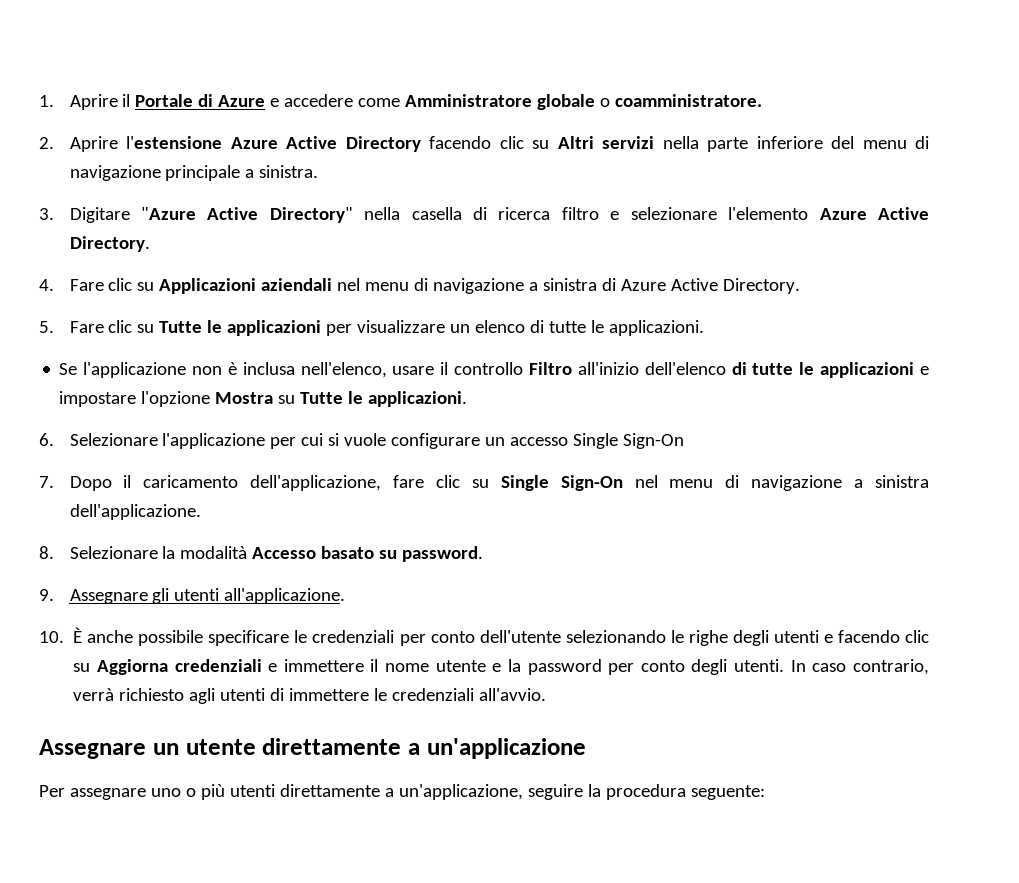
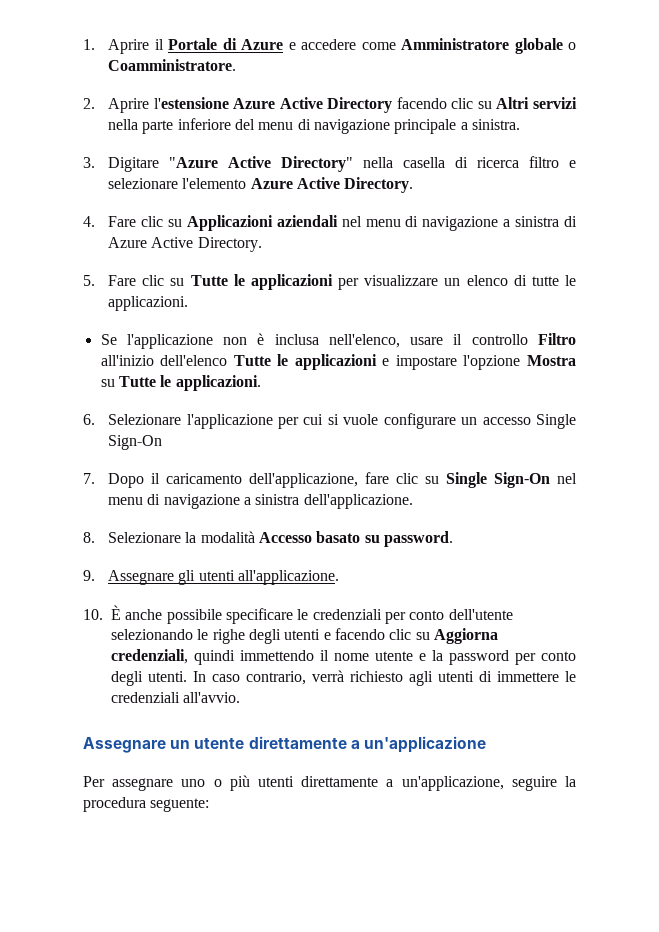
- 1. Aprire il Portale di Azure e accedere come Amministratore globale o coamministratore.
+ 1. Aprire il Portale di Azure e accedere come Amministratore globale o Coamministratore.
- Se l'applicazione non è inclusa nell'elenco, usare il controllo Filtro all'inizio dell'elenco di tutte le applicazioni e impostare l'opzione Mostra su Tutte le applicazioni.
+ Se l'applicazione non è inclusa nell'elenco, usare il controllo Filtro all'inizio dell'elenco Tutte le applicazioni e impostare l'opzione Mostra su Tutte le applicazioni.
- 10. È anche possibile specificare le credenziali per conto dell'utente selezionando le righe degli utenti e facendo clic su Aggiorna credenziali e immettere il nome utente e la password per conto degli utenti.
+ 10. È anche possibile specificare le credenziali per conto dell'utente selezionando le righe degli utenti e facendo clic su Aggiorna credenziali, quindi immettendo il nome utente e la password per conto degli utenti.

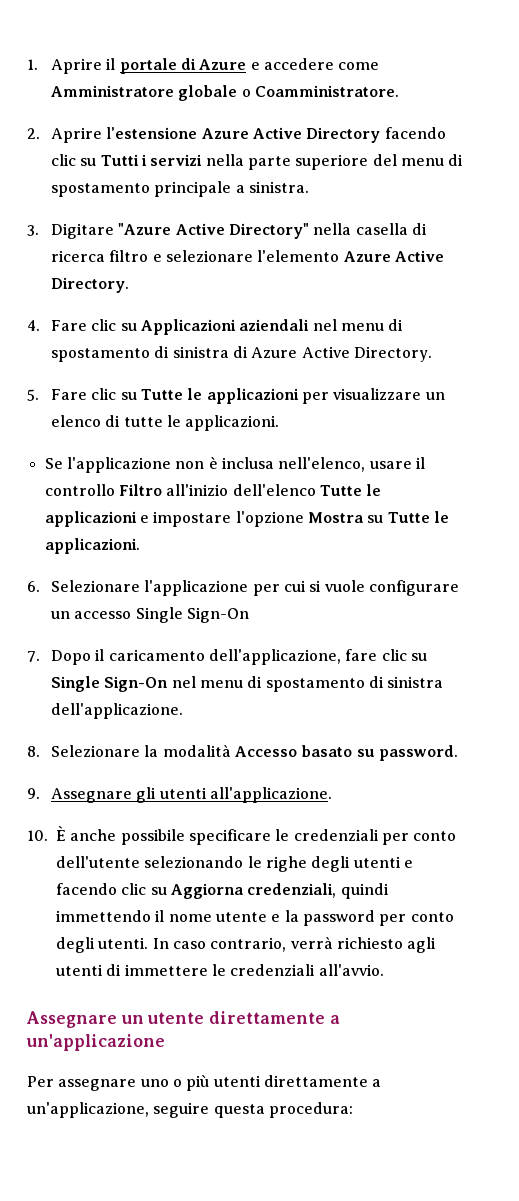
- 1. Aprire il Portale di Azure e accedere come Amministratore globale o Coamministratore.
+ 1. Aprire il portale di Azure e accedere come Amministratore globale o Coamministratore.
- 2. Aprire l'estensione Azure Active Directory facendo clic su Altri servizi nella parte inferiore del menu di navigazione principale a sinistra.
+ 2. Aprire l'estensione Azure Active Directory facendo clic su Tutti i servizi nella parte superiore del menu di spostamento principale a sinistra.
- 4. Fare clic su Applicazioni aziendali nel menu di navigazione a sinistra di Azure Active Directory.
+ 4. Fare clic su Applicazioni aziendali nel menu di spostamento di sinistra di Azure Active Directory.
- 7. Dopo il caricamento dell'applicazione, fare clic su Single Sign-On nel menu di navigazione a sinistra dell'applicazione.
+ 7. Dopo il caricamento dell'applicazione, fare clic su Single Sign-On nel menu di spostamento di sinistra dell'applicazione.
- Per assegnare uno o più utenti direttamente a un'applicazione, seguire la procedura seguente:
+ Per assegnare uno o più utenti direttamente a un'applicazione, seguire questa procedura:

